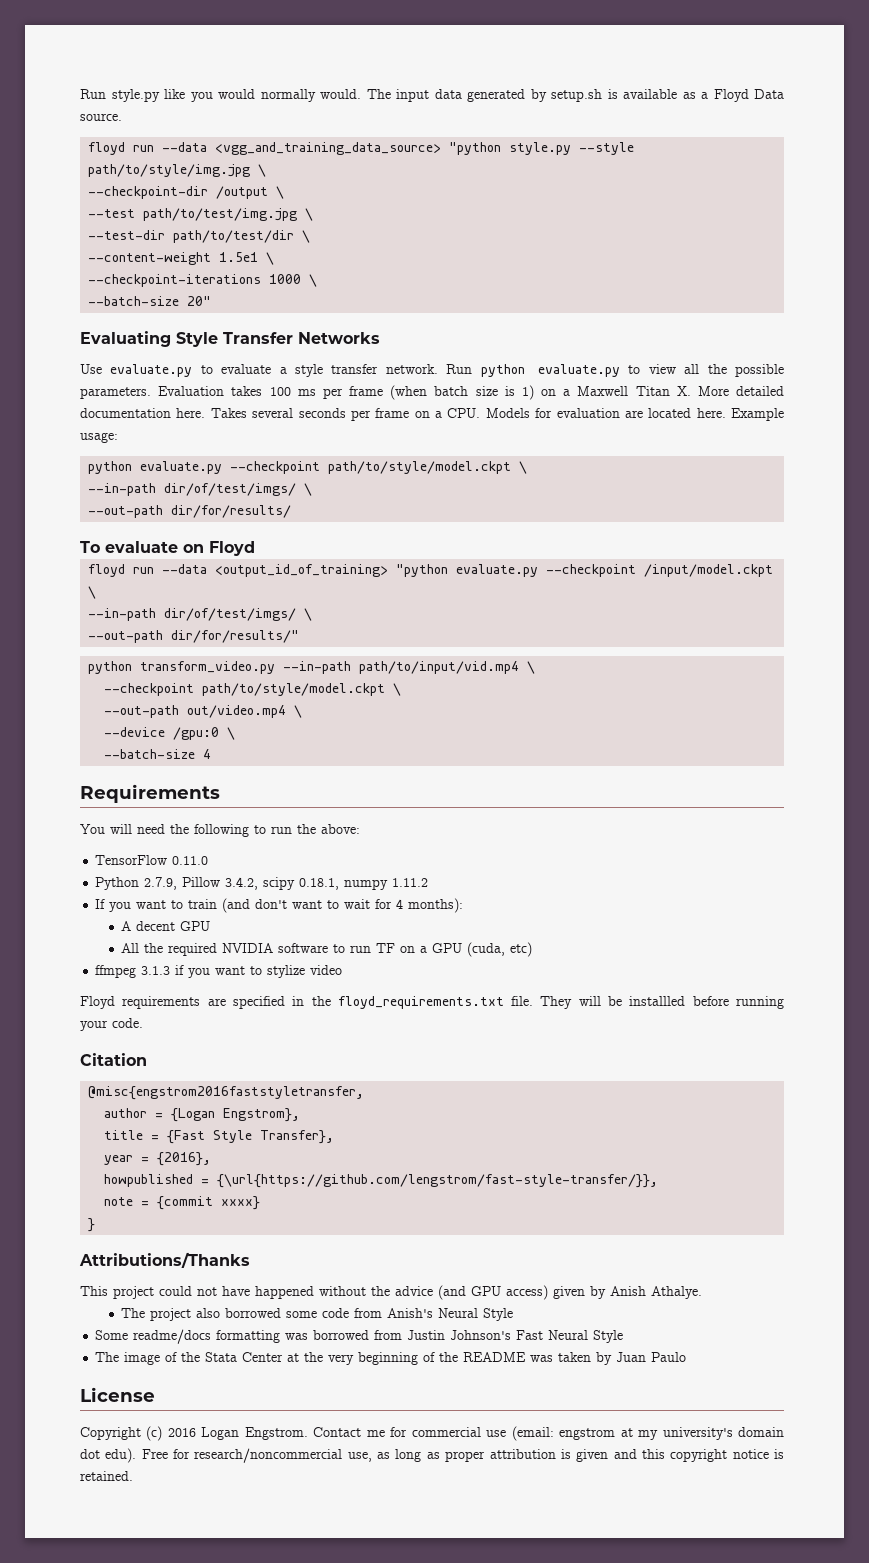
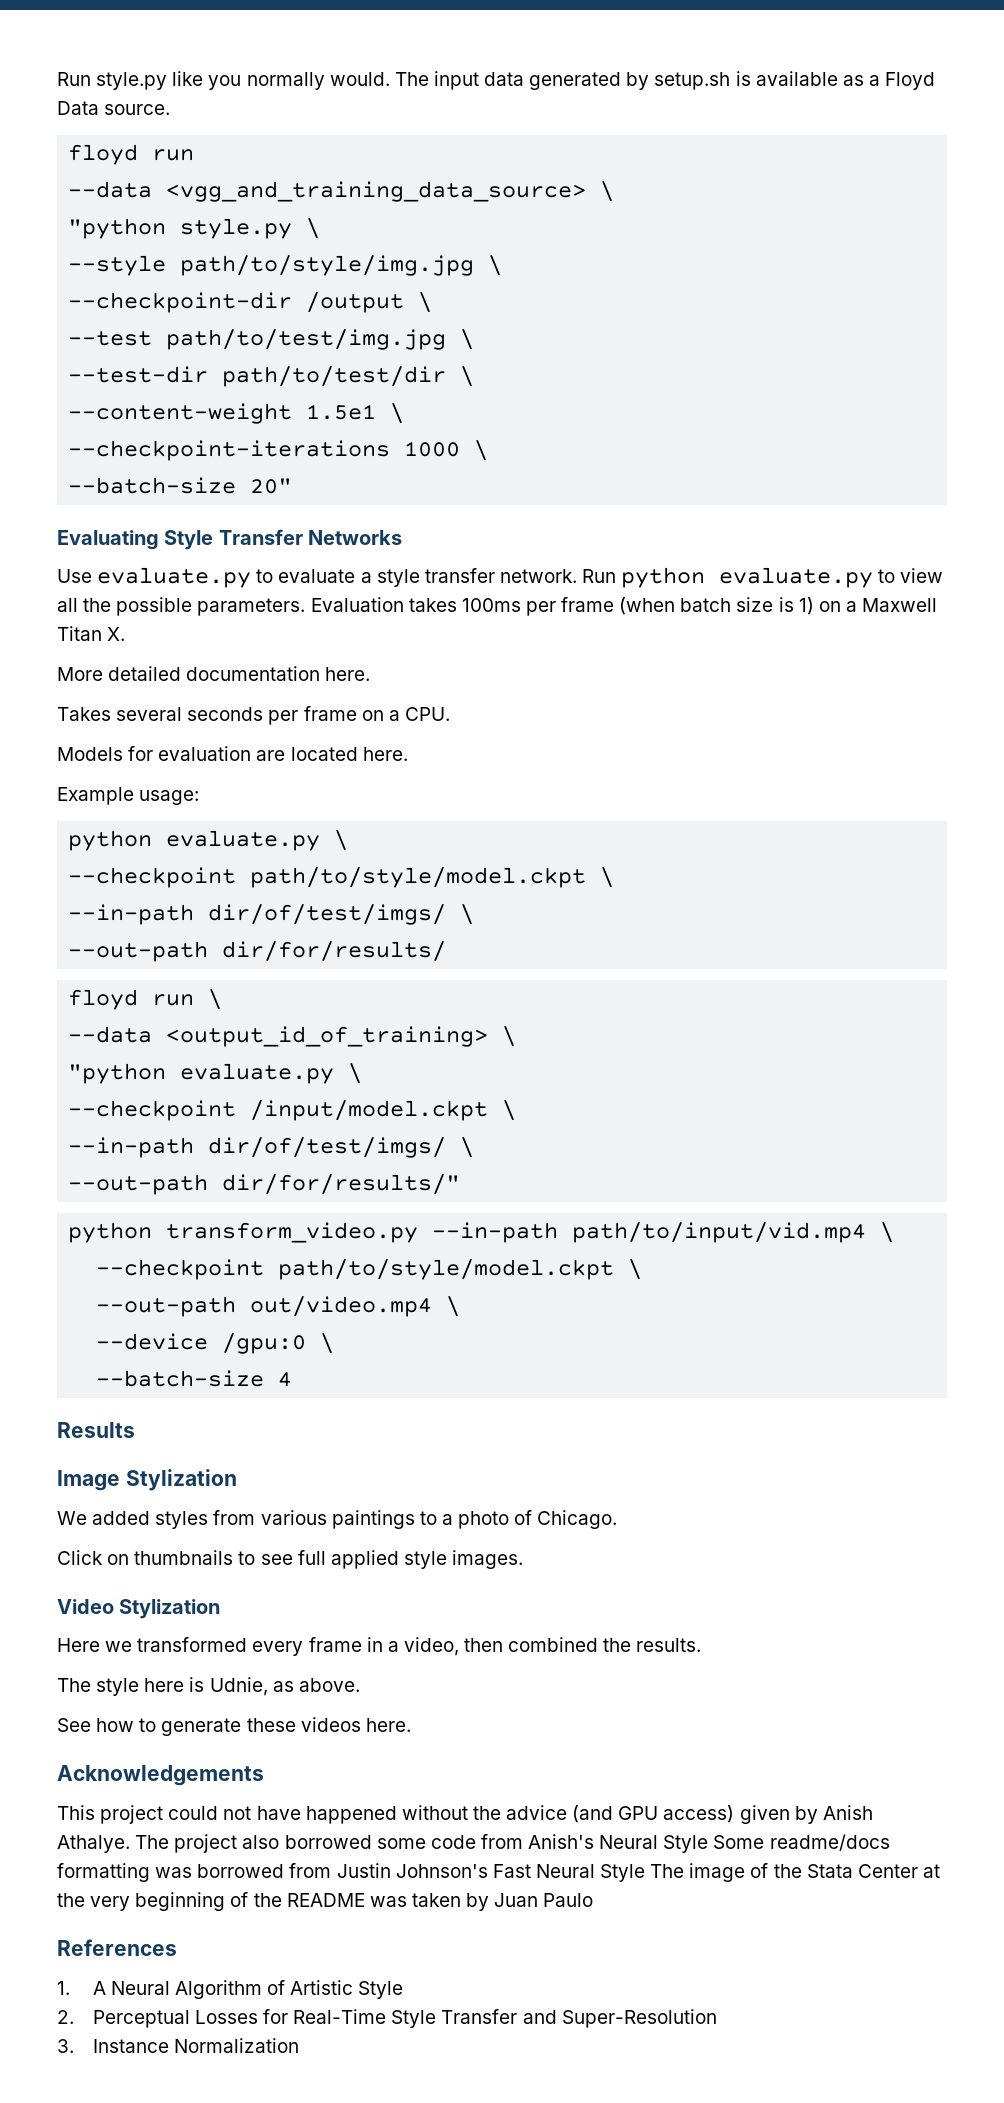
- Run style.py like you would normally would.
+ Run style.py like you normally would.
  The input data generated by setup.sh is available as a Floyd Data source.
- floyd run --data <vgg_and_training_data_source> "python style.py --style path/to/style/img.jpg \
+ floyd run
+ --data <vgg_and_training_data_source> \
+ "python style.py \
+ --style path/to/style/img.jpg \
- Evaluation takes 100 ms per frame (when batch size is 1) on a Maxwell Titan X. More detailed documentation here. Takes several seconds per frame on a CPU. Models for evaluation are located here. Example usage:
+ Evaluation takes 100ms per frame (when batch size is 1) on a Maxwell Titan X.
+ More detailed documentation here.
+ Takes several seconds per frame on a CPU.
+ Models for evaluation are located here.
+ Example usage:
- python evaluate.py --checkpoint path/to/style/model.ckpt \
+ python evaluate.py \
+ --checkpoint path/to/style/model.ckpt \
- To evaluate on Floyd
- floyd run --data <output_id_of_training> "python evaluate.py --checkpoint /input/model.ckpt \
+ floyd run \
+ --data <output_id_of_training> \
+ "python evaluate.py \
+ --checkpoint /input/model.ckpt \
- Requirements
- You will need the following to run the above:
- TensorFlow 0.11.0
- Python 2.7.9, Pillow 3.4.2, scipy 0.18.1, numpy 1.11.2
- If you want to train (and don't want to wait for 4 months):
- A decent GPU
- All the required NVIDIA software to run TF on a GPU (cuda, etc)
- ffmpeg 3.1.3 if you want to stylize video
- Floyd requirements are specified in the floyd_requirements.txt file. They will be installled before running your code.
- Citation
- @misc{engstrom2016faststyletransfer,
- author = {Logan Engstrom},
- title = {Fast Style Transfer},
- year = {2016},
- howpublished = {\url{https://github.com/lengstrom/fast-style-transfer/}},
- note = {commit xxxx}
- }
- Attributions/Thanks
+ Results
+ Image Stylization
+ We added styles from various paintings to a photo of Chicago.
+ Click on thumbnails to see full applied style images.
+ Video Stylization
+ Here we transformed every frame in a video, then combined the results.
+ The style here is Udnie, as above.
+ See how to generate these videos here.
+ Acknowledgements
- This project could not have happened without the advice (and GPU access) given by Anish Athalye.
- The project also borrowed some code from Anish's Neural Style
- Some readme/docs formatting was borrowed from Justin Johnson's Fast Neural Style
- The image of the Stata Center at the very beginning of the README was taken by Juan Paulo
+ This project could not have happened without the advice (and GPU access) given by Anish Athalye. The project also borrowed some code from Anish's Neural Style Some readme/docs formatting was borrowed from Justin Johnson's Fast Neural Style The image of the Stata Center at the very beginning of the README was taken by Juan Paulo
- License
- Copyright (c) 2016 Logan Engstrom. Contact me for commercial use (email: engstrom at my university's domain dot edu). Free for research/noncommercial use, as long as proper attribution is given and this copyright notice is retained.
+ References
+ 1. A Neural Algorithm of Artistic Style
+ 2. Perceptual Losses for Real-Time Style Transfer and Super-Resolution
+ 3. Instance Normalization

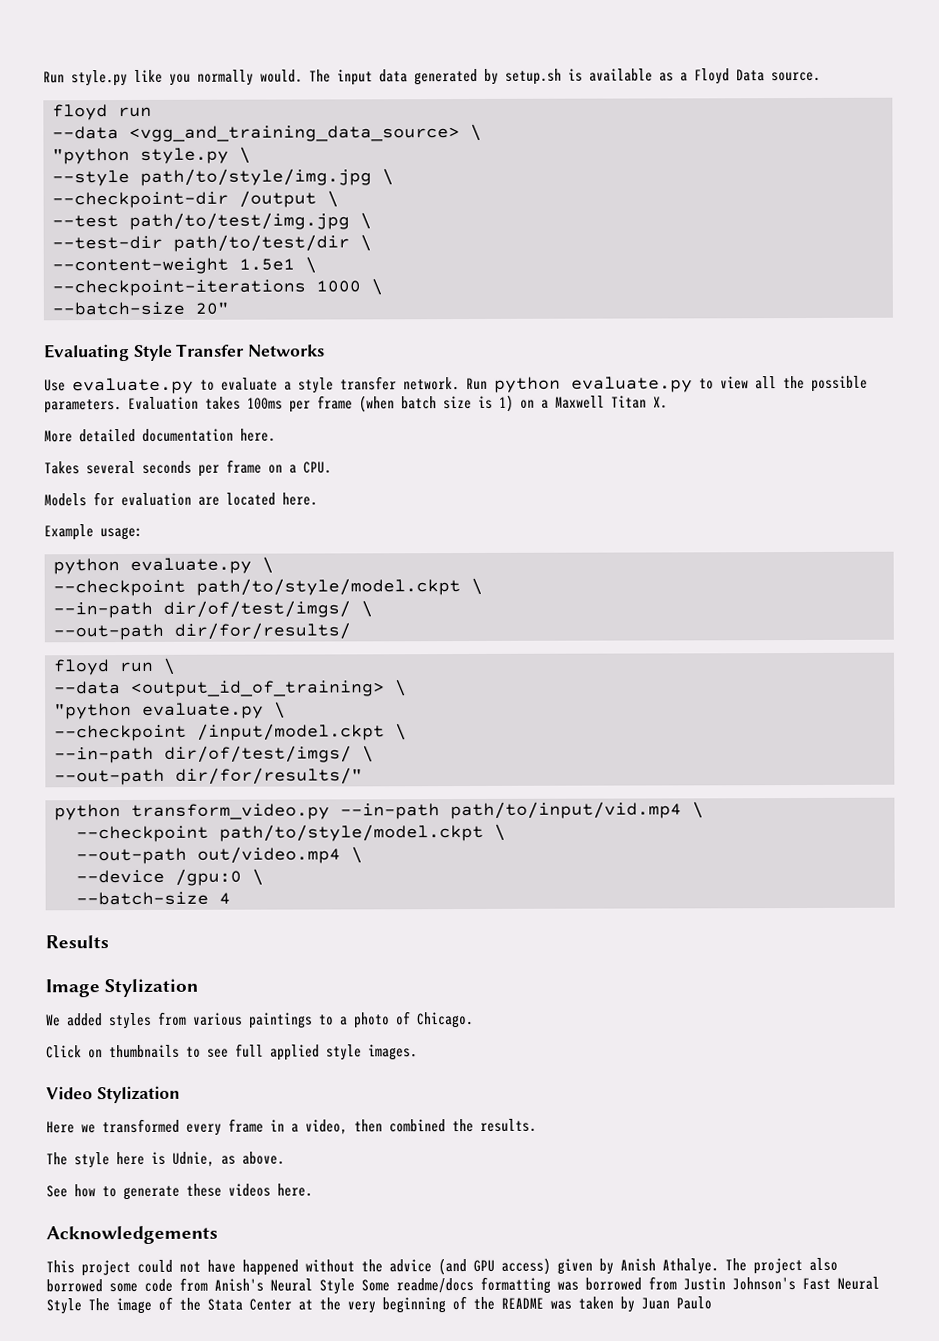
- References
- 1. A Neural Algorithm of Artistic Style
- 2. Perceptual Losses for Real-Time Style Transfer and Super-Resolution
- 3. Instance Normalization

